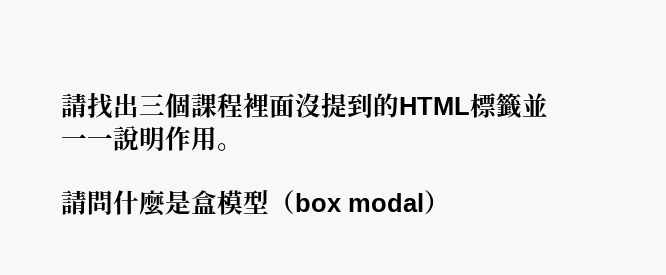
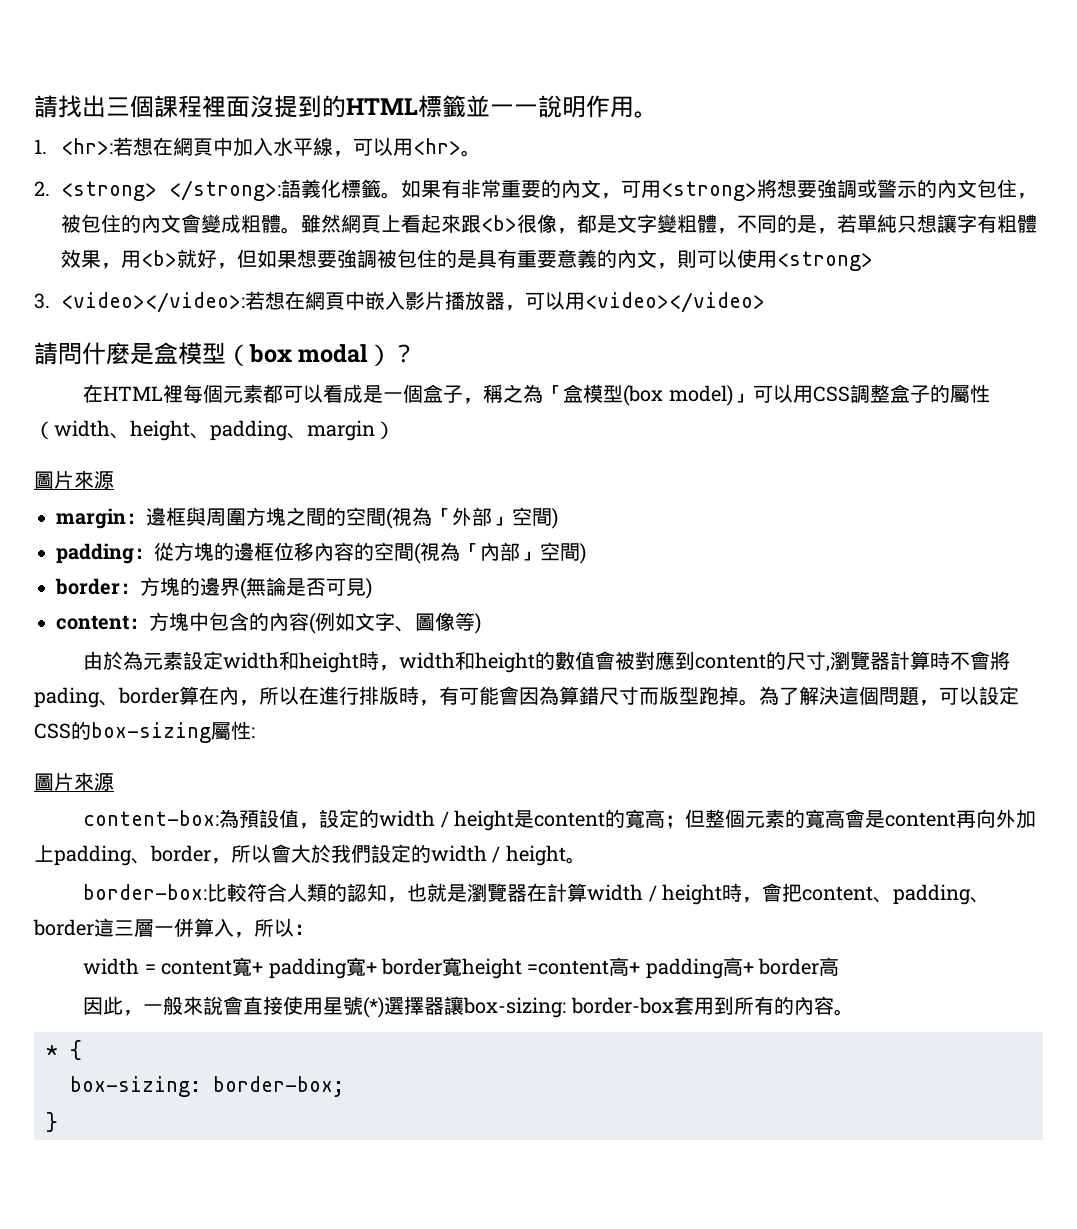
+ 1. <hr>:若想在網頁中加入水平線，可以用<hr>。
+ 2. <strong> </strong>:語義化標籤。如果有非常重要的內文，可用<strong>將想要強調或警示的內文包住，被包住的內文會變成粗體。雖然網頁上看起來跟<b>很像，都是文字變粗體，不同的是，若單純只想讓字有粗體效果，用<b>就好，但如果想要強調被包住的是具有重要意義的內文，則可以使用<strong>
+ 3. <video></video>:若想在網頁中嵌入影片播放器，可以用<video></video>
- 請問什麼是盒模型（box modal）
+ 請問什麼是盒模型（box modal）？
+ 在HTML裡每個元素都可以看成是一個盒子，稱之為「盒模型(box model)」可以用CSS調整盒子的屬性（width、height、padding、margin）
+ 圖片來源
+ margin：邊框與周圍方塊之間的空間(視為「外部」空間)
+ padding：從方塊的邊框位移內容的空間(視為「內部」空間)
+ border：方塊的邊界(無論是否可見)
+ content：方塊中包含的內容(例如文字、圖像等)
+ 由於為元素設定width和height時，width和height的數值會被對應到content的尺寸,瀏覽器計算時不會將pading、border算在內，所以在進行排版時，有可能會因為算錯尺寸而版型跑掉。為了解決這個問題，可以設定CSS的box-sizing屬性:
+ 圖片來源
+ content-box:為預設值，設定的width / height是content的寬高；但整個元素的寬高會是content再向外加上padding、border，所以會大於我們設定的width / height。
+ border-box:比較符合人類的認知，也就是瀏覽器在計算width / height時，會把content、padding、border這三層一併算入，所以：
+ width = content寬+ padding寬+ border寬height =content高+ padding高+ border高
+ 因此，一般來說會直接使用星號(*)選擇器讓box-sizing: border-box套用到所有的內容。
+ * {
+ box-sizing: border-box;
+ }

